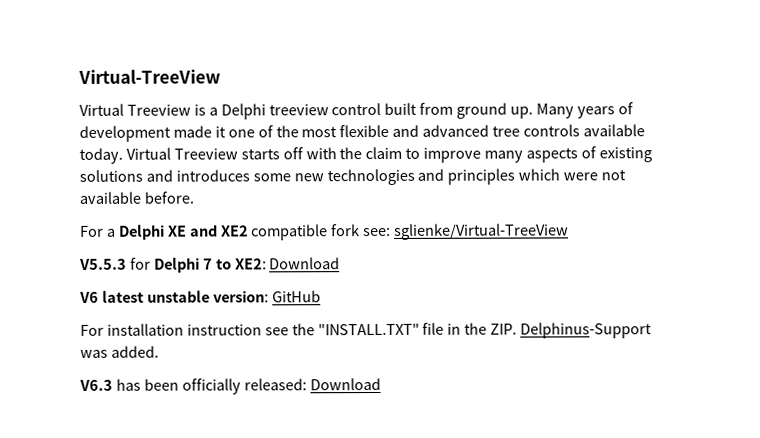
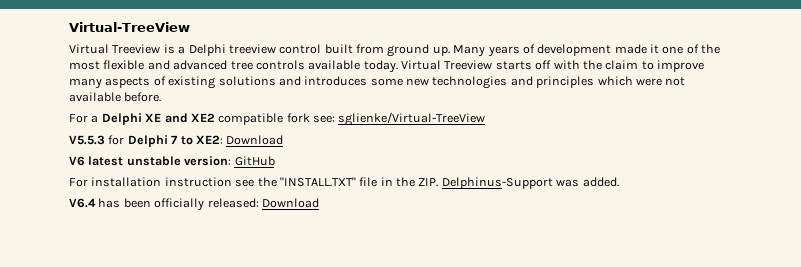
- V6.3 has been officially released: Download
+ V6.4 has been officially released: Download

